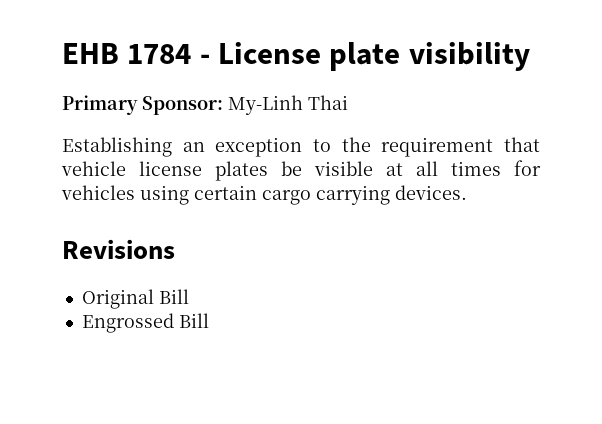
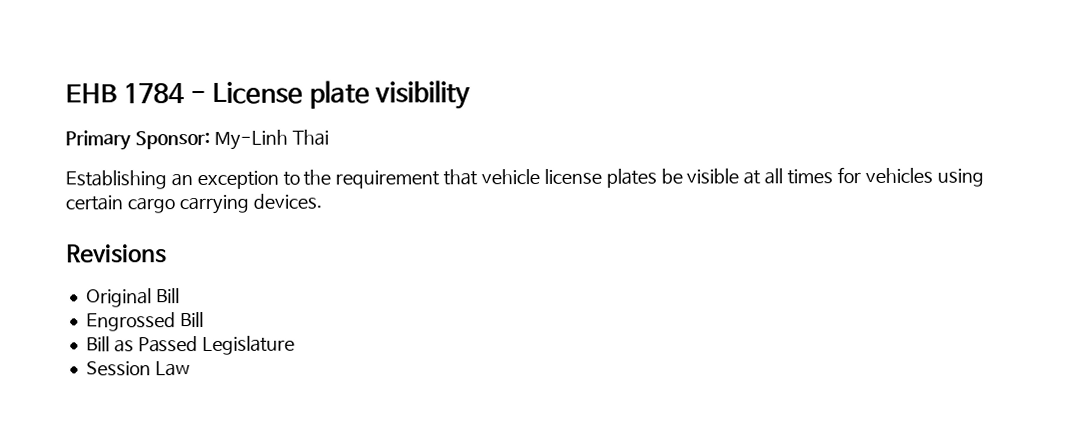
+ Bill as Passed Legislature
+ Session Law

